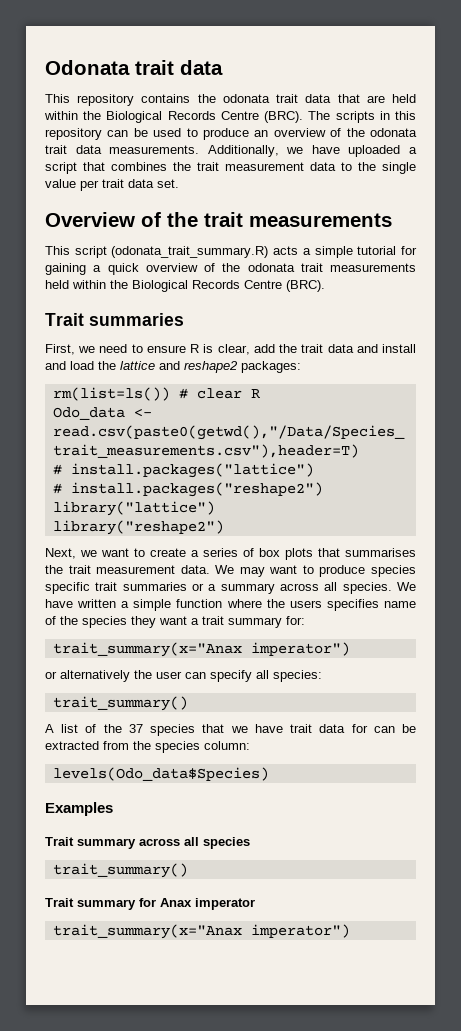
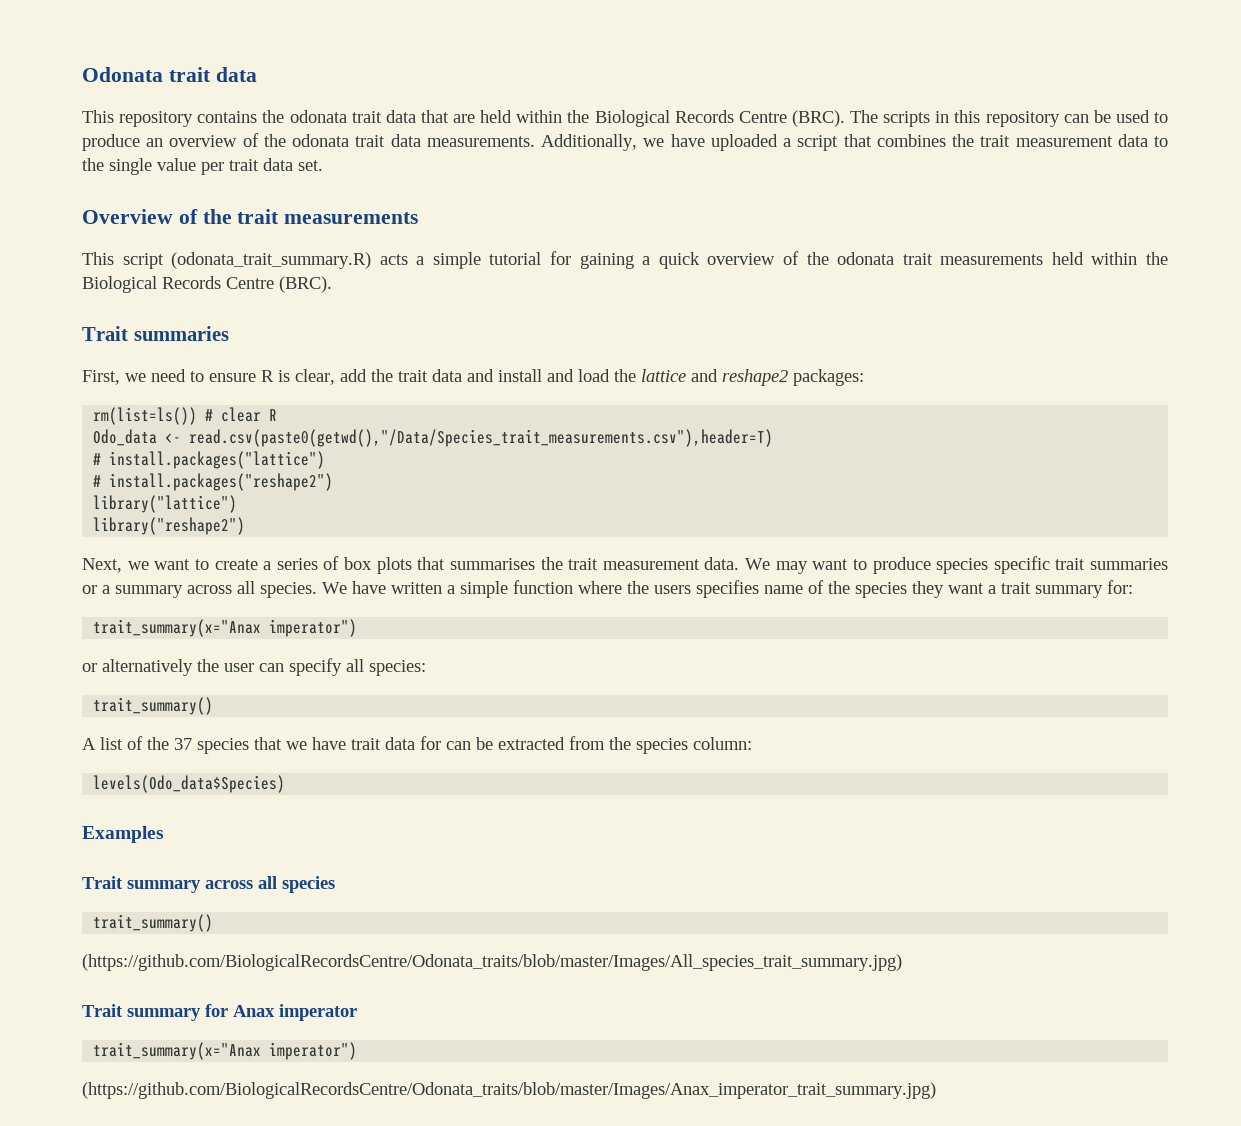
+ (https://github.com/BiologicalRecordsCentre/Odonata_traits/blob/master/Images/All_species_trait_summary.jpg)
+ (https://github.com/BiologicalRecordsCentre/Odonata_traits/blob/master/Images/Anax_imperator_trait_summary.jpg)

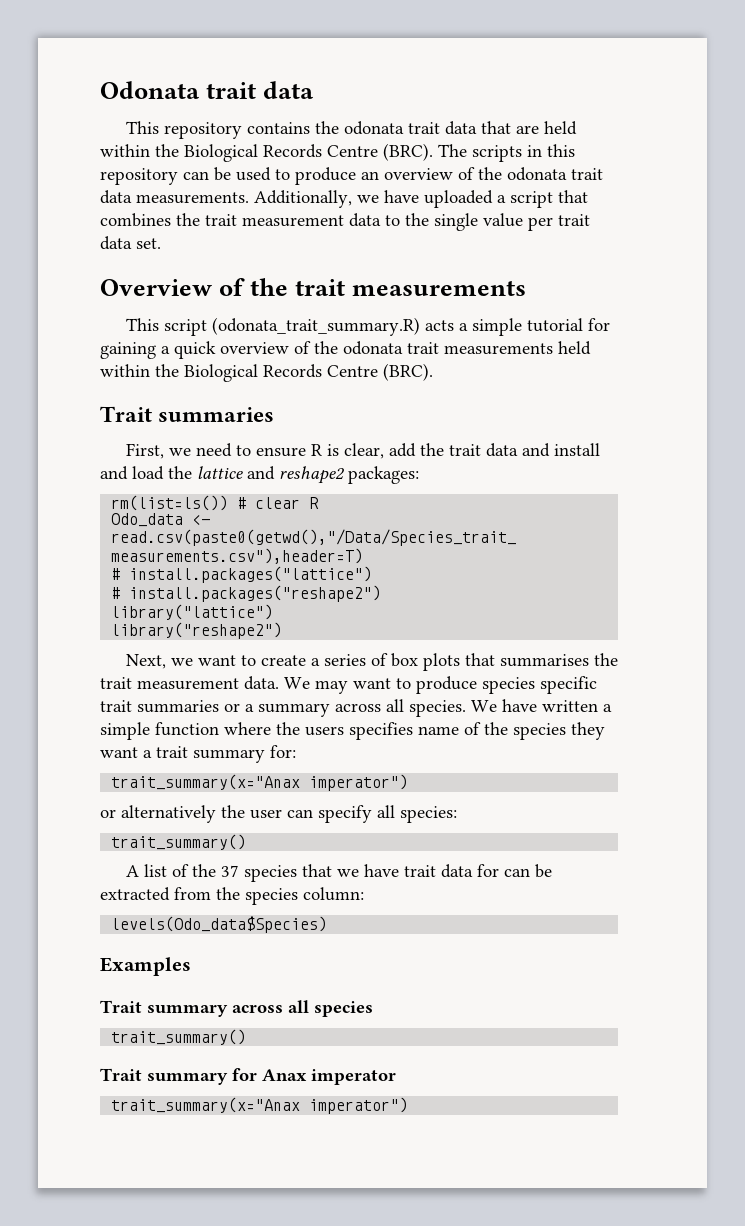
- (https://github.com/BiologicalRecordsCentre/Odonata_traits/blob/master/Images/All_species_trait_summary.jpg)
- (https://github.com/BiologicalRecordsCentre/Odonata_traits/blob/master/Images/Anax_imperator_trait_summary.jpg)

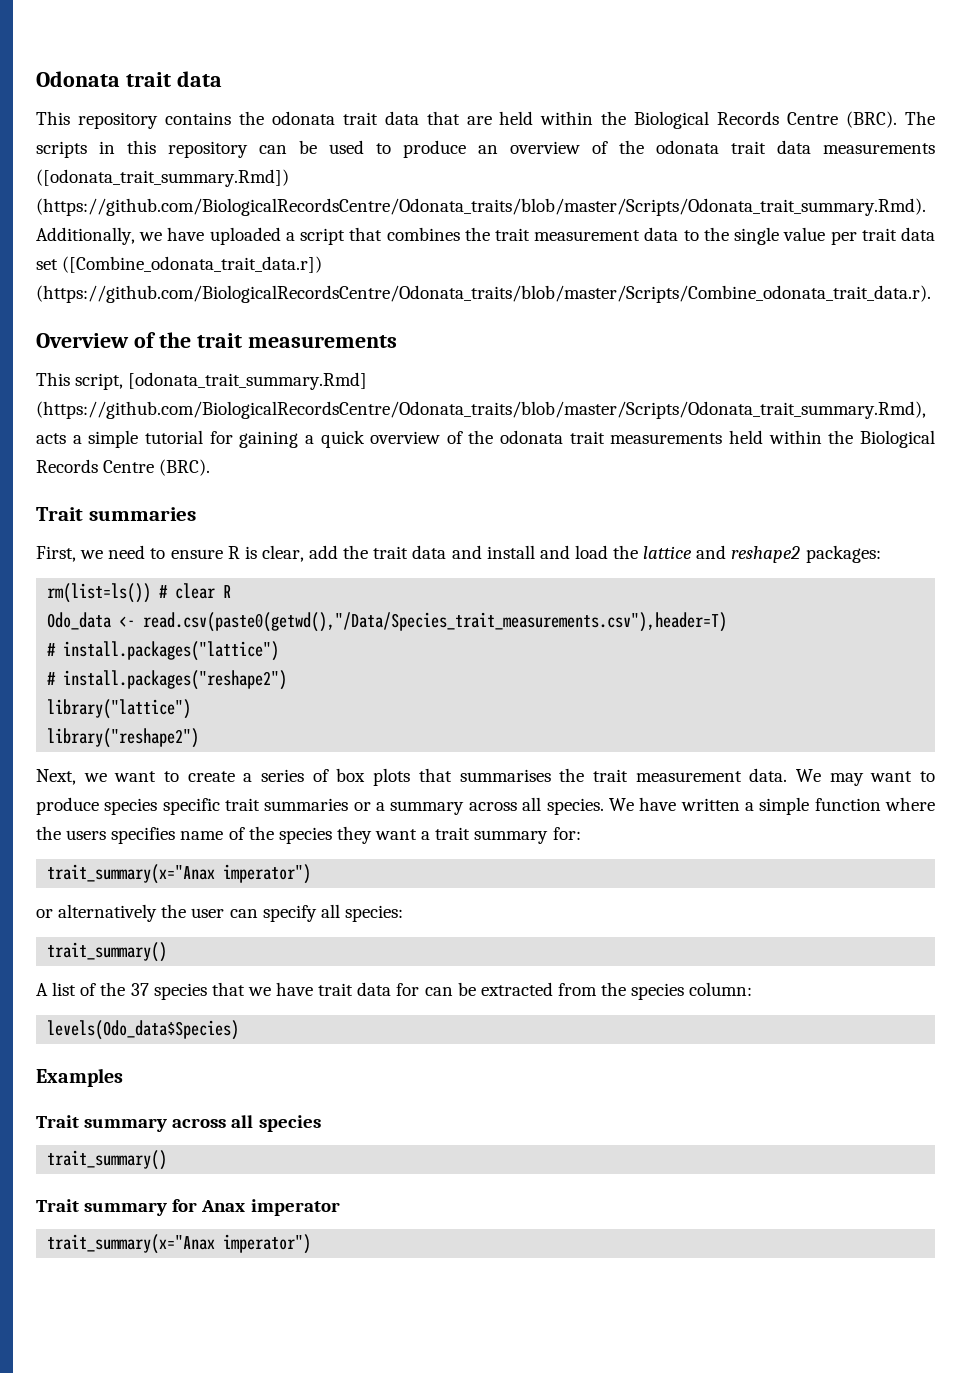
- The scripts in this repository can be used to produce an overview of the odonata trait data measurements. Additionally, we have uploaded a script that combines the trait measurement data to the single value per trait data set.
+ The scripts in this repository can be used to produce an overview of the odonata trait data measurements ([odonata_trait_summary.Rmd]) (https://github.com/BiologicalRecordsCentre/Odonata_traits/blob/master/Scripts/Odonata_trait_summary.Rmd). Additionally, we have uploaded a script that combines the trait measurement data to the single value per trait data set ([Combine_odonata_trait_data.r]) (https://github.com/BiologicalRecordsCentre/Odonata_traits/blob/master/Scripts/Combine_odonata_trait_data.r).
- This script (odonata_trait_summary.R) acts a simple tutorial for gaining a quick overview of the odonata trait measurements held within the Biological Records Centre (BRC).
+ This script, [odonata_trait_summary.Rmd] (https://github.com/BiologicalRecordsCentre/Odonata_traits/blob/master/Scripts/Odonata_trait_summary.Rmd), acts a simple tutorial for gaining a quick overview of the odonata trait measurements held within the Biological Records Centre (BRC).

